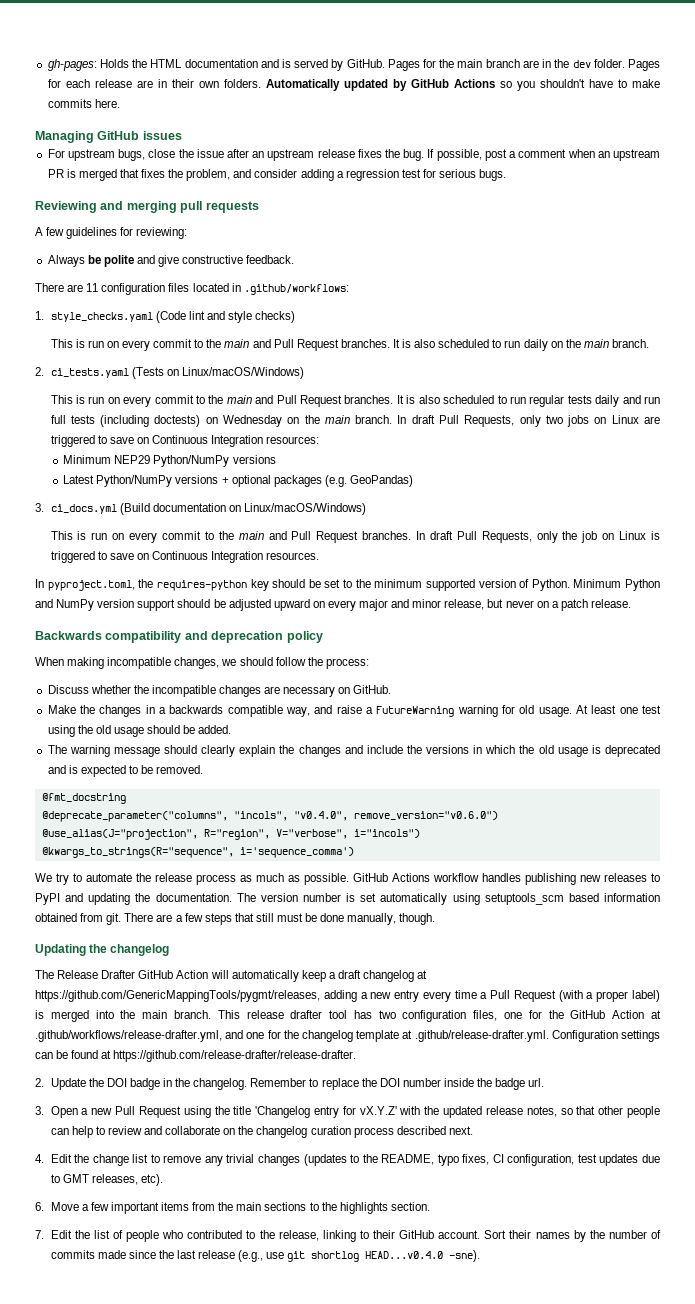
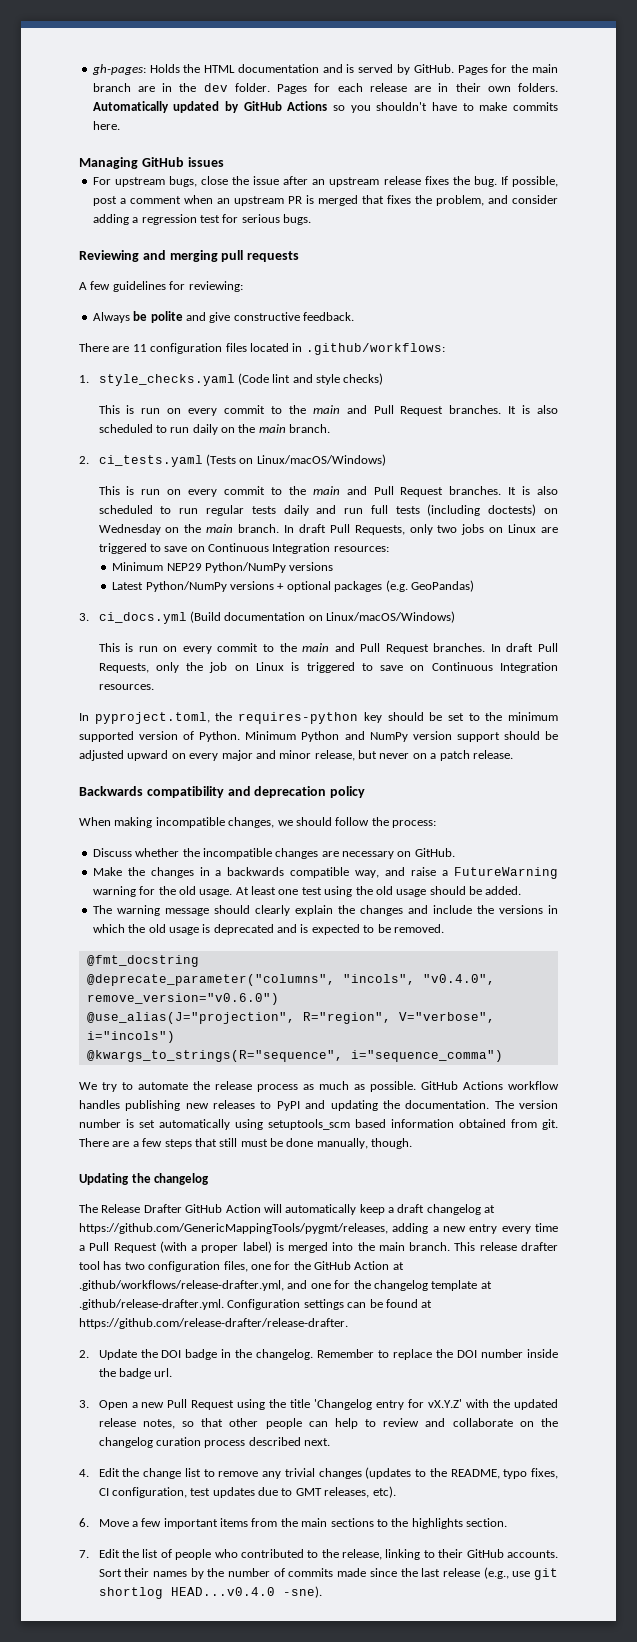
- Make the changes in a backwards compatible way, and raise a FutureWarning warning for old usage.
+ Make the changes in a backwards compatible way, and raise a FutureWarning warning for the old usage.
- @kwargs_to_strings(R="sequence", i='sequence_comma')
+ @kwargs_to_strings(R="sequence", i="sequence_comma")
- 7. Edit the list of people who contributed to the release, linking to their GitHub account.
+ 7. Edit the list of people who contributed to the release, linking to their GitHub accounts.

